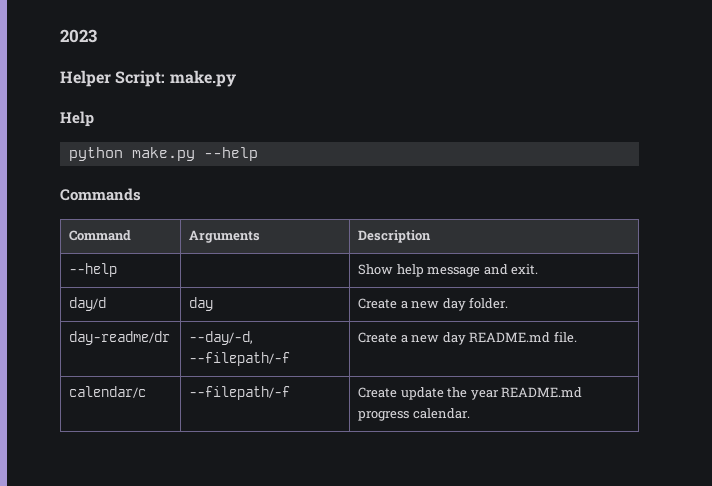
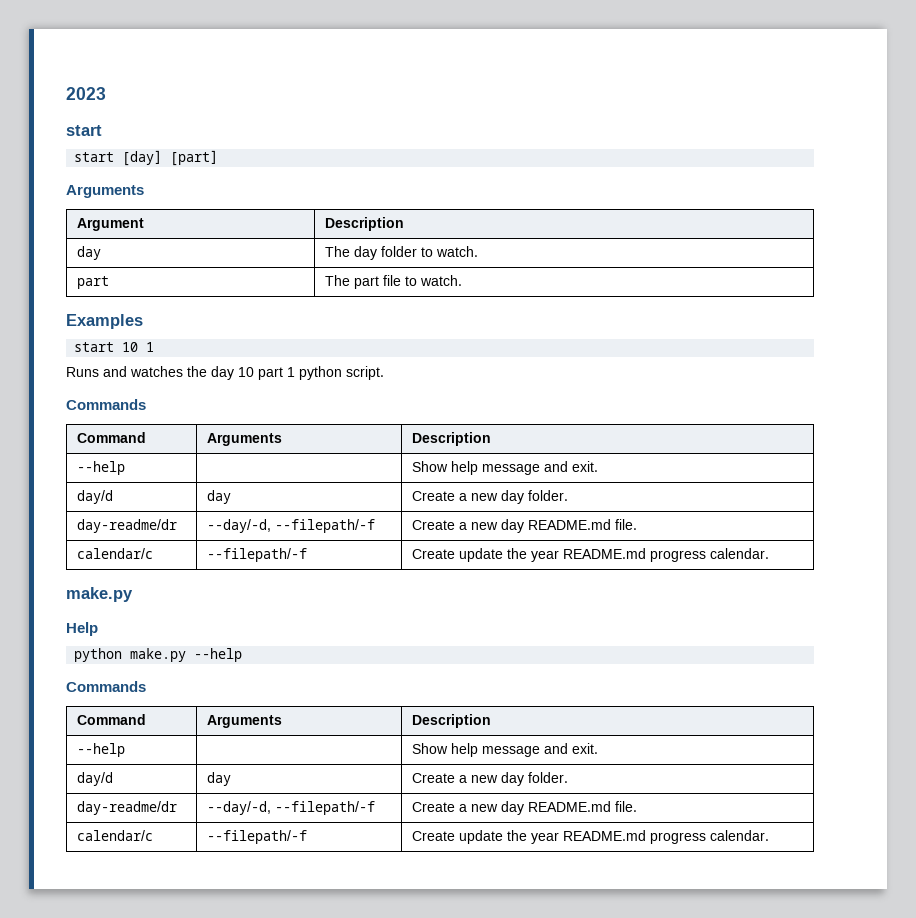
  2023
- Helper Script: make.py
+ start
+ start [day] [part]
+ Arguments
+ Argument | Description
+ day | The day folder to watch.
+ part | The part file to watch.
+ Examples
+ start 10 1
+ Runs and watches the day 10 part 1 python script.
+ Commands
+ Command | Arguments | Description
+ --help | | Show help message and exit.
+ day/d | day | Create a new day folder.
+ day-readme/dr | --day/-d, --filepath/-f | Create a new day README.md file.
+ calendar/c | --filepath/-f | Create update the year README.md progress calendar.
+ make.py

